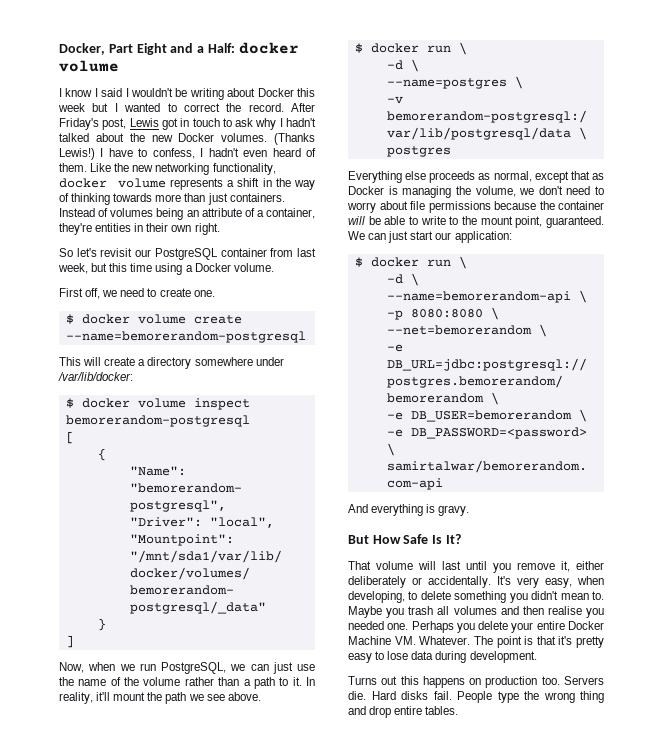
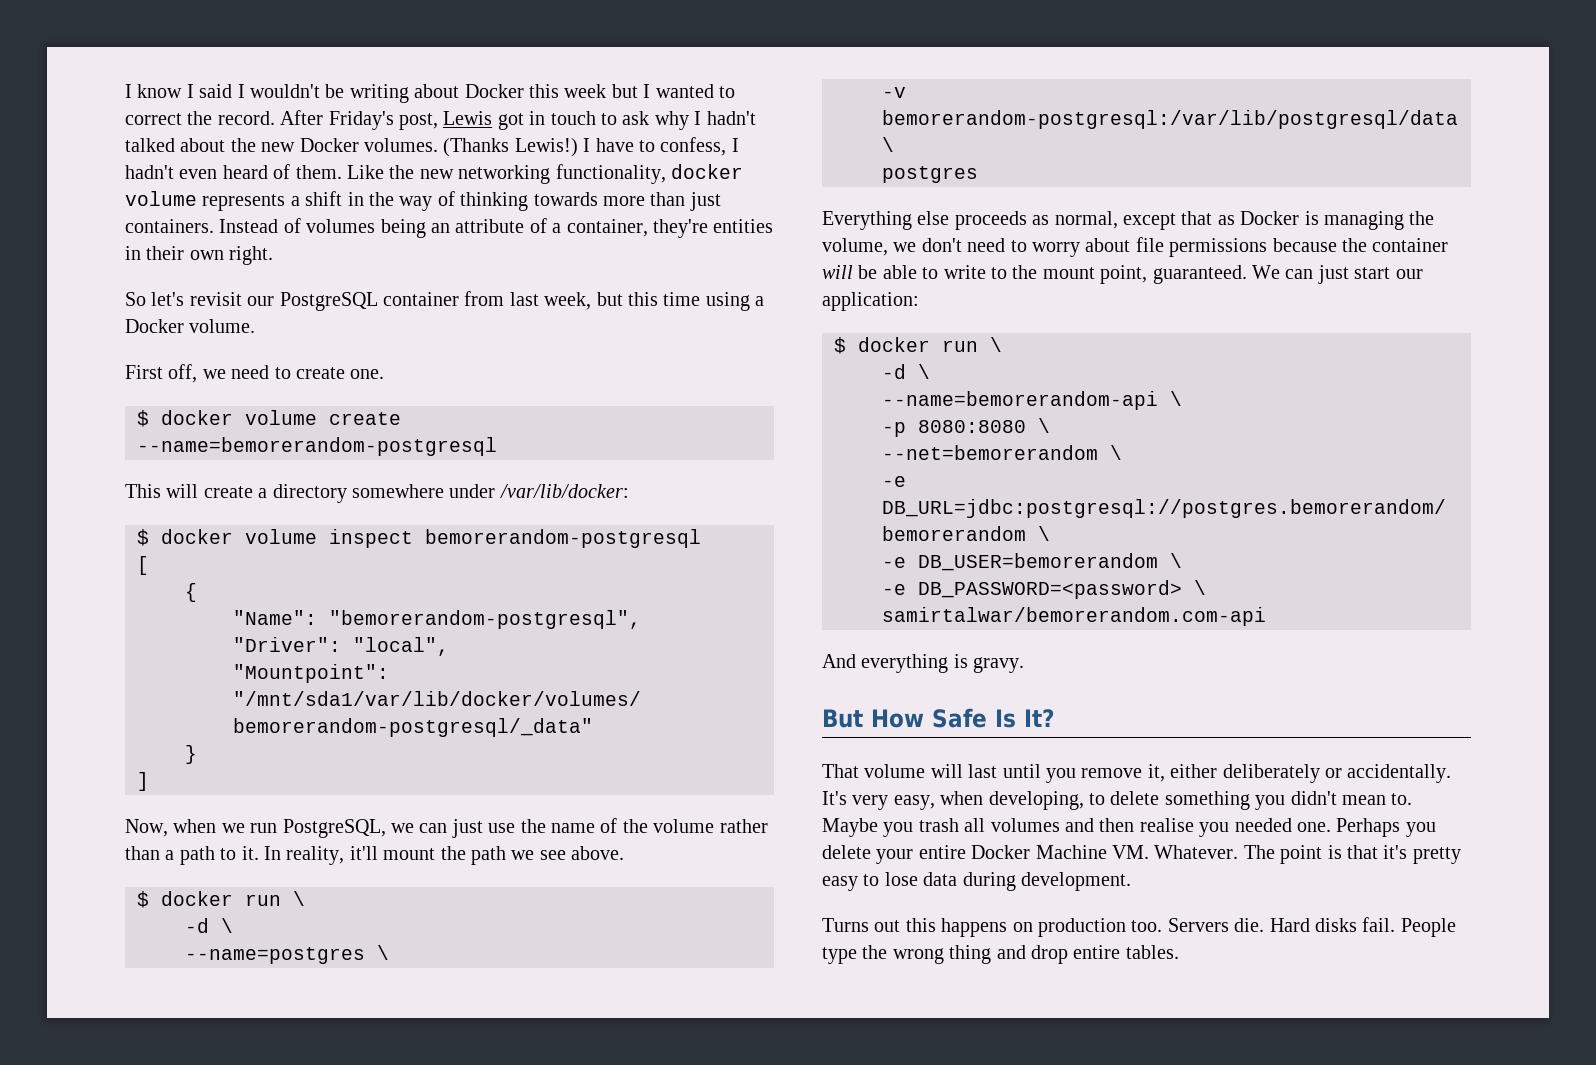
- Docker, Part Eight and a Half: docker volume

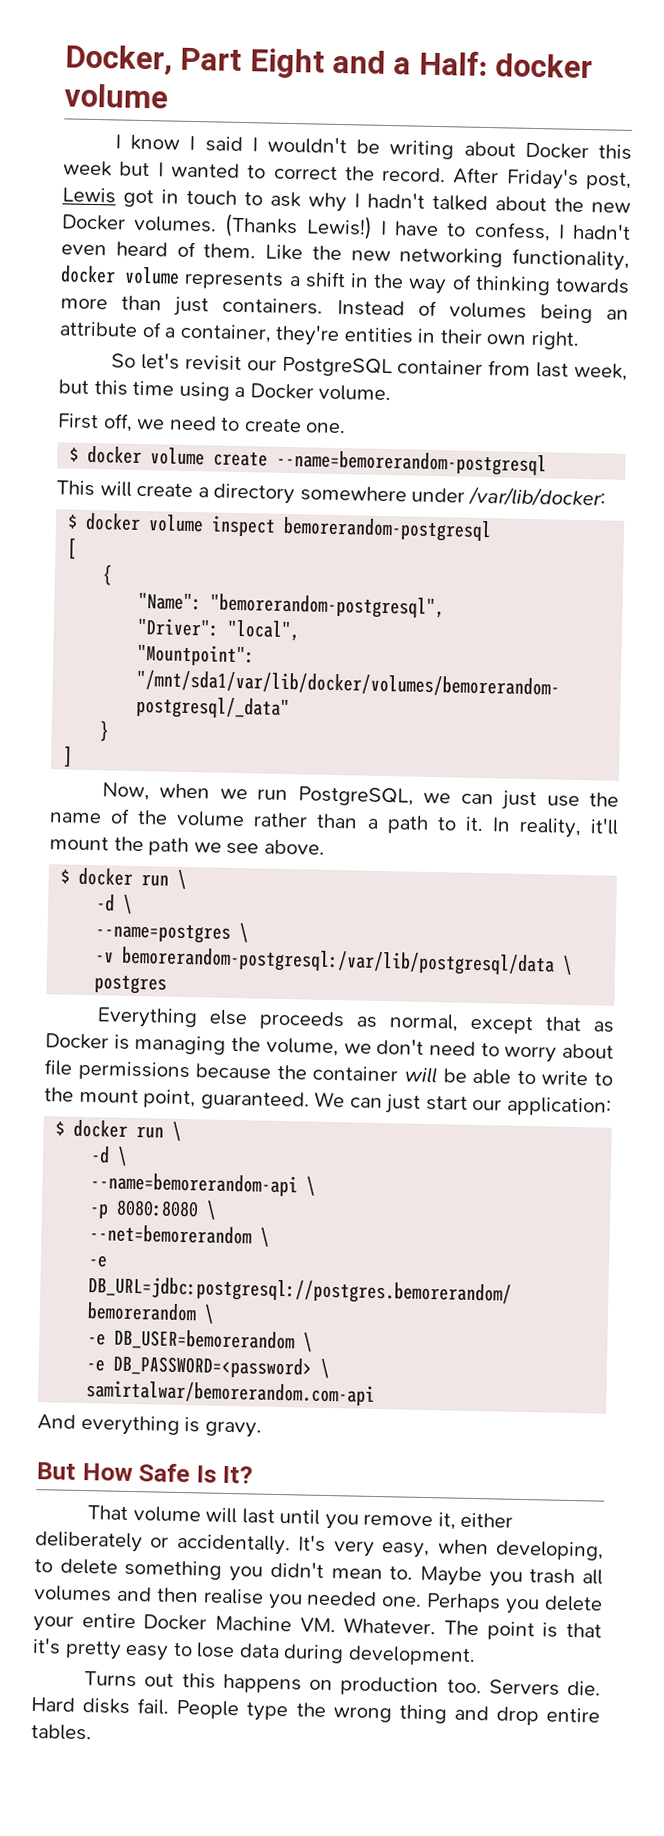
+ Docker, Part Eight and a Half: docker volume

